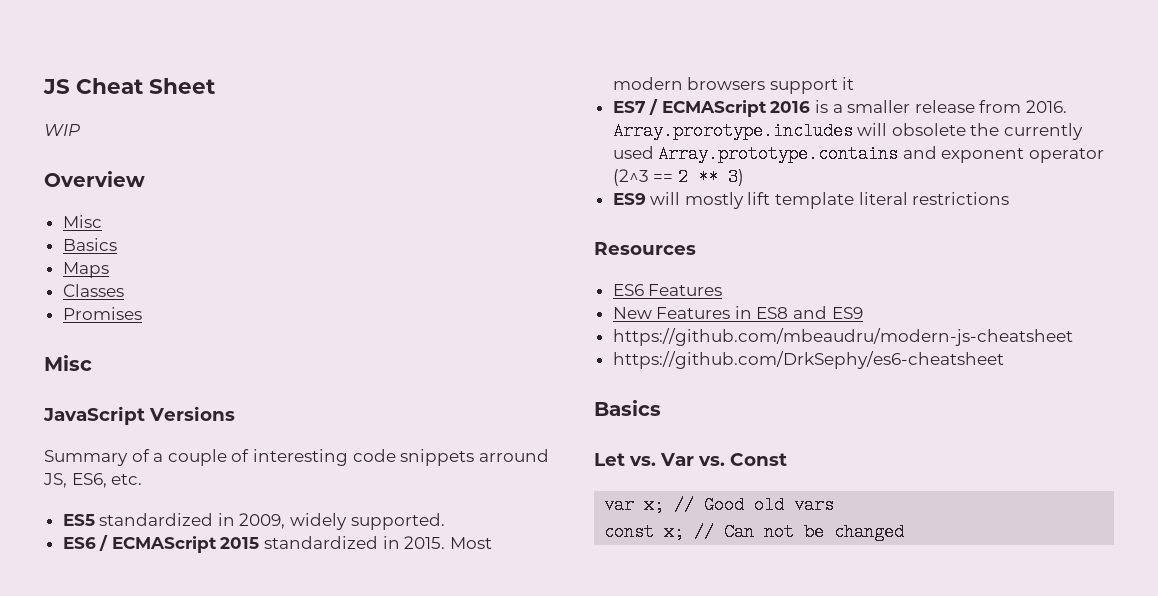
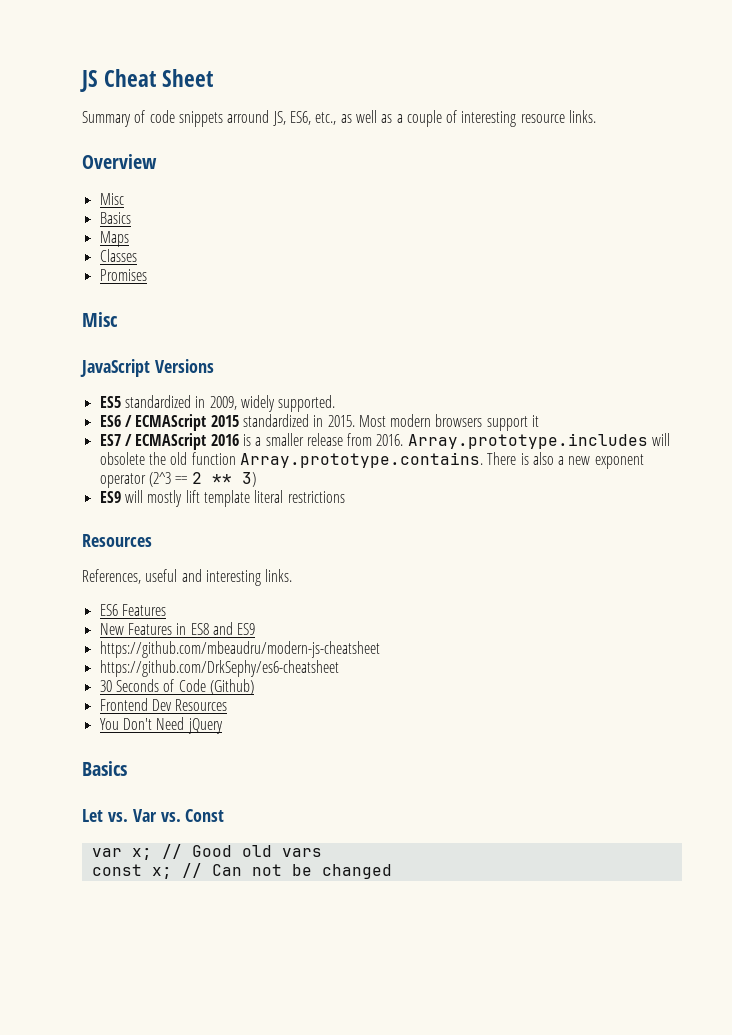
- WIP
+ Summary of code snippets arround JS, ES6, etc., as well as a couple of interesting resource links.
- Summary of a couple of interesting code snippets arround JS, ES6, etc.
- Array.prorotype.includes will obsolete the currently used Array.prototype.contains and exponent operator (2^3 == 2 ** 3)
+ Array.prototype.includes will obsolete the old function Array.prototype.contains. There is also a new exponent operator (2^3 == 2 ** 3)
+ References, useful and interesting links.
+ 30 Seconds of Code (Github)
+ Frontend Dev Resources
+ You Don't Need jQuery

